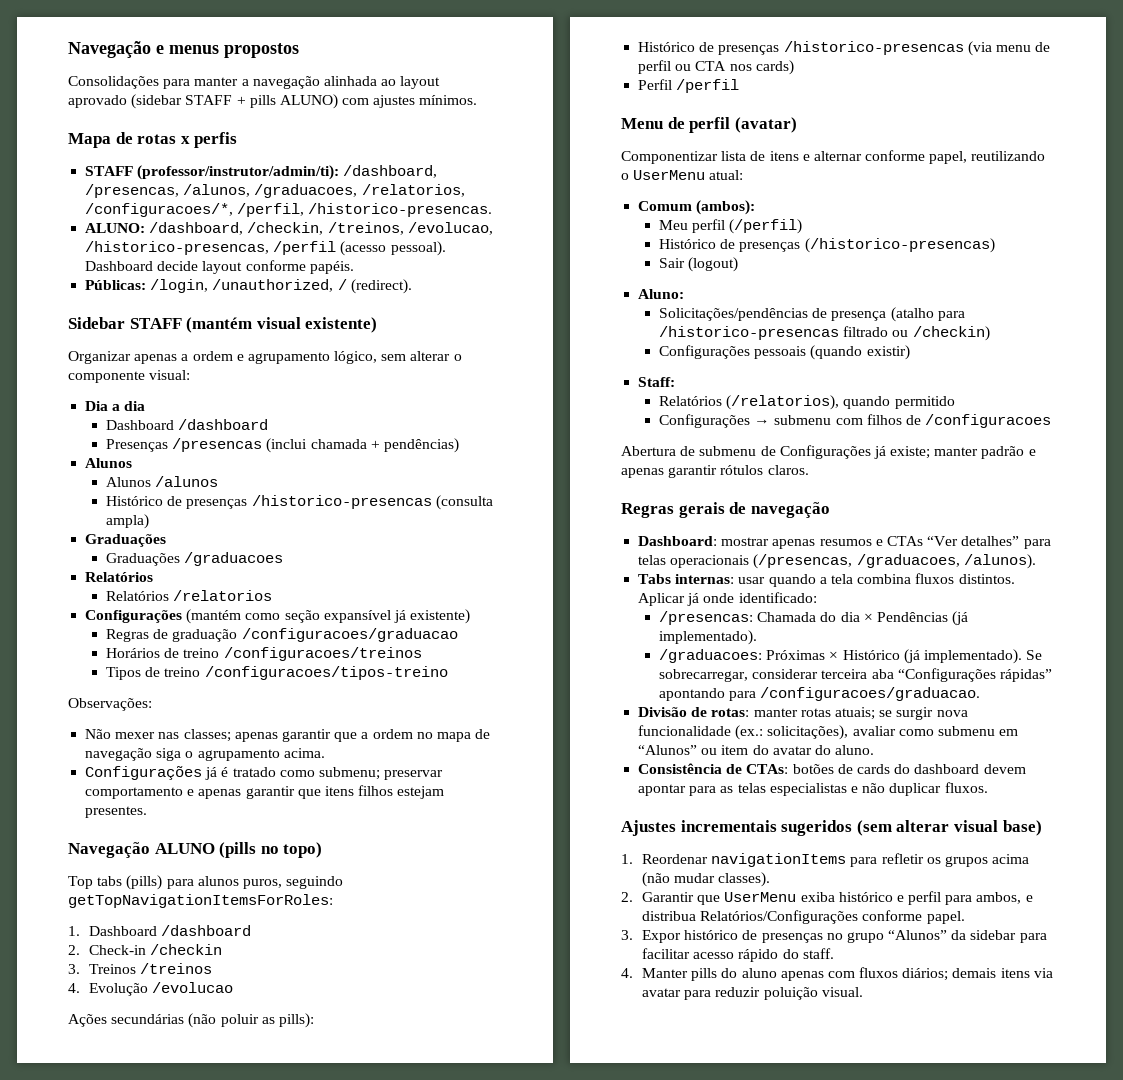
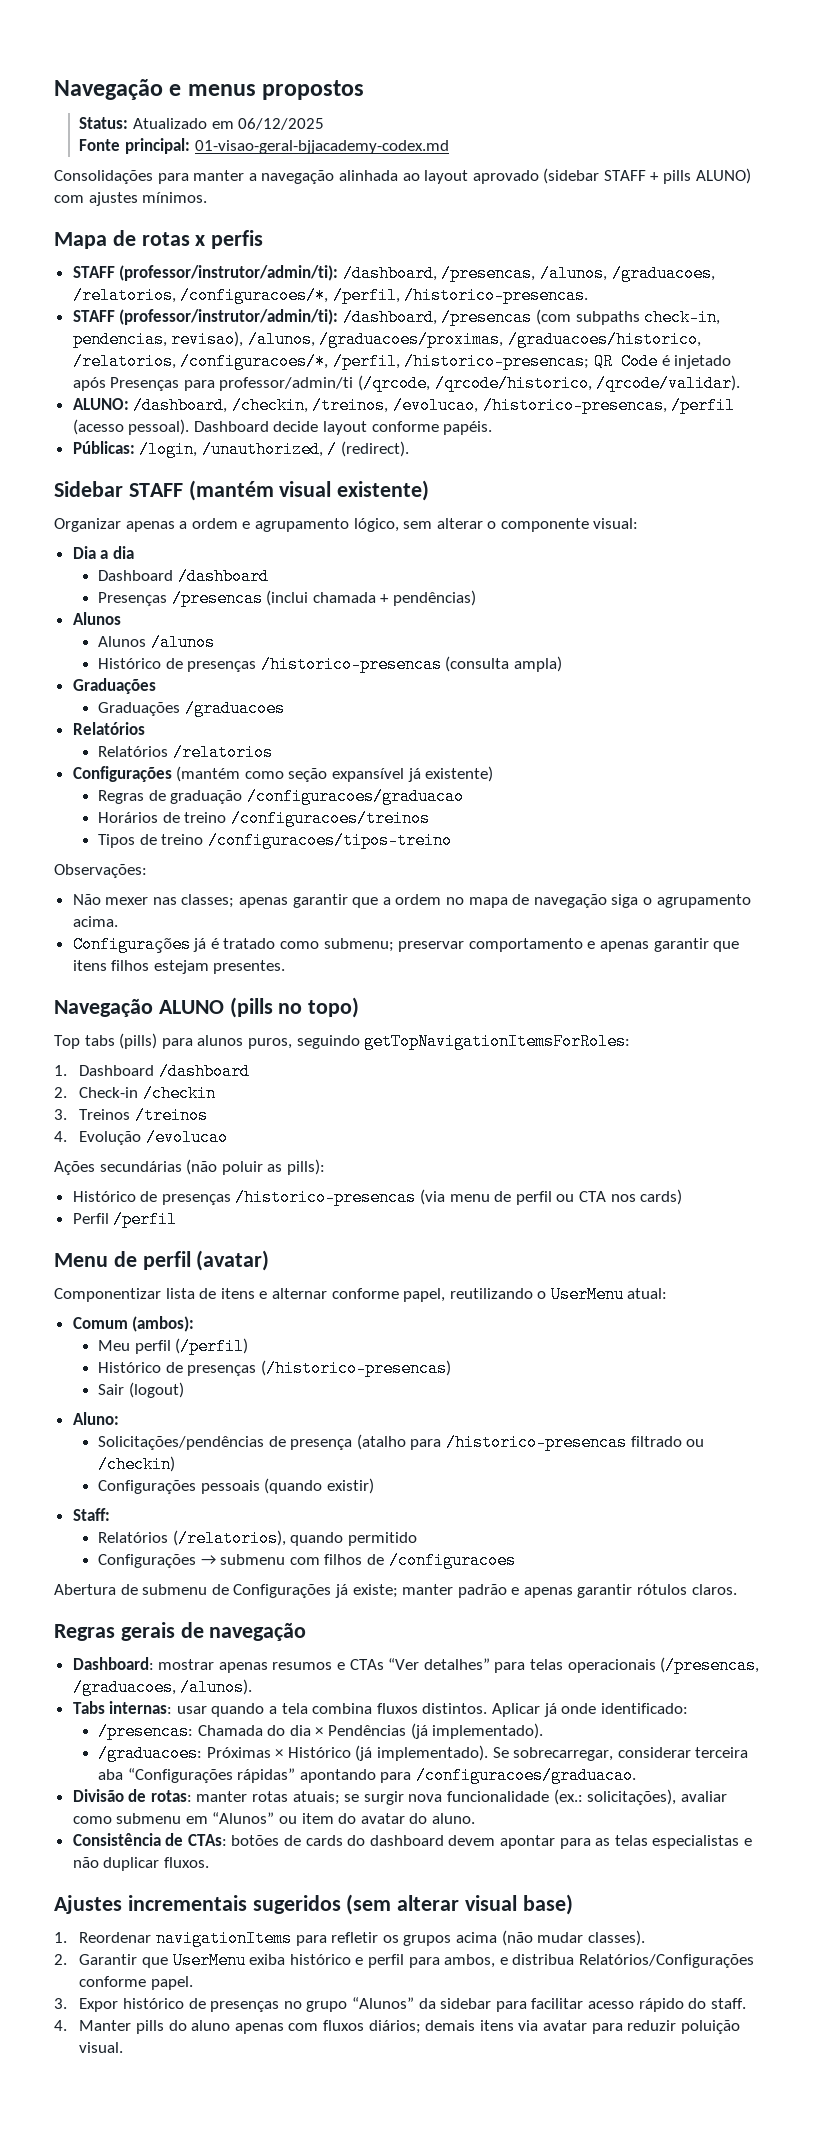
+ Status: Atualizado em 06/12/2025
+ Fonte principal: 01-visao-geral-bjjacademy-codex.md
+ STAFF (professor/instrutor/admin/ti): /dashboard, /presencas (com subpaths check-in, pendencias, revisao), /alunos, /graduacoes/proximas, /graduacoes/historico, /relatorios, /configuracoes/*, /perfil, /historico-presencas; QR Code é injetado após Presenças para professor/admin/ti (/qrcode, /qrcode/historico, /qrcode/validar).

